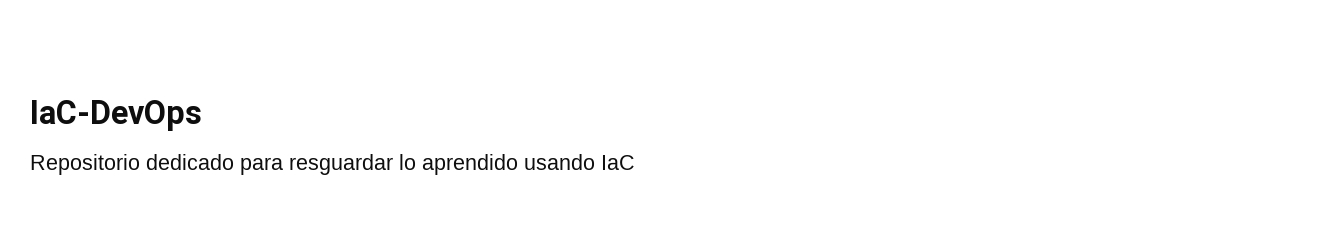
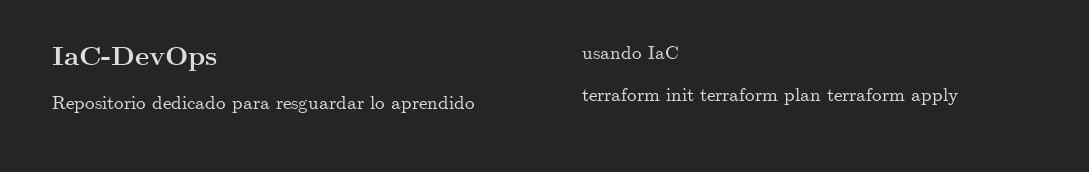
+ terraform init terraform plan terraform apply

